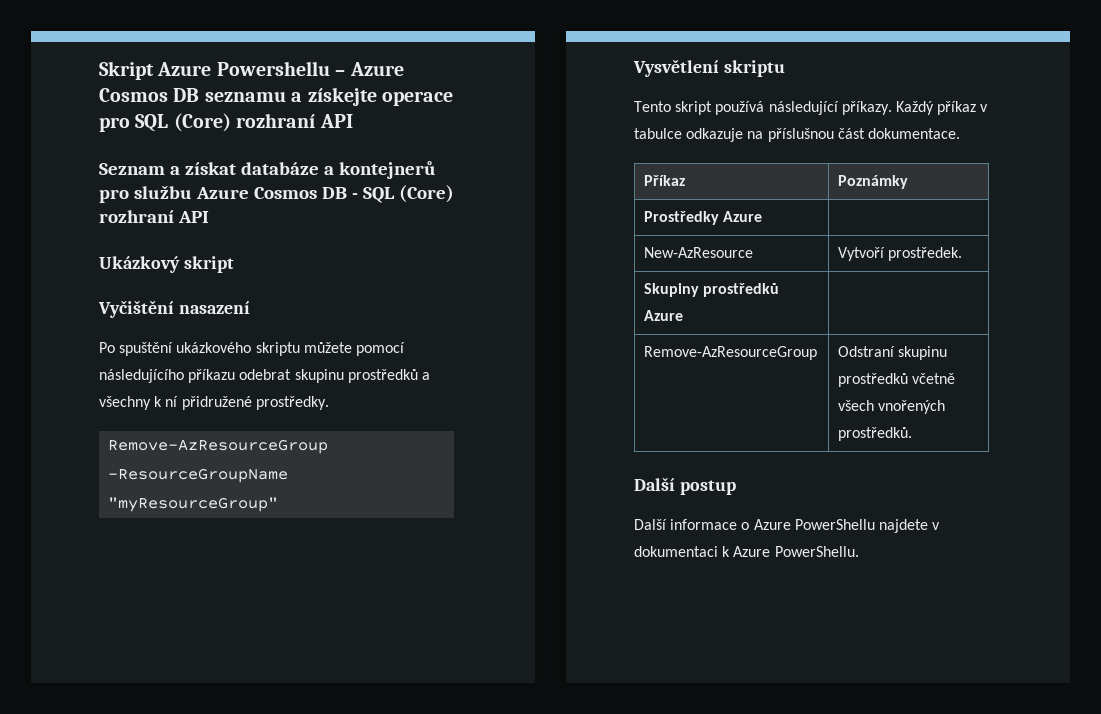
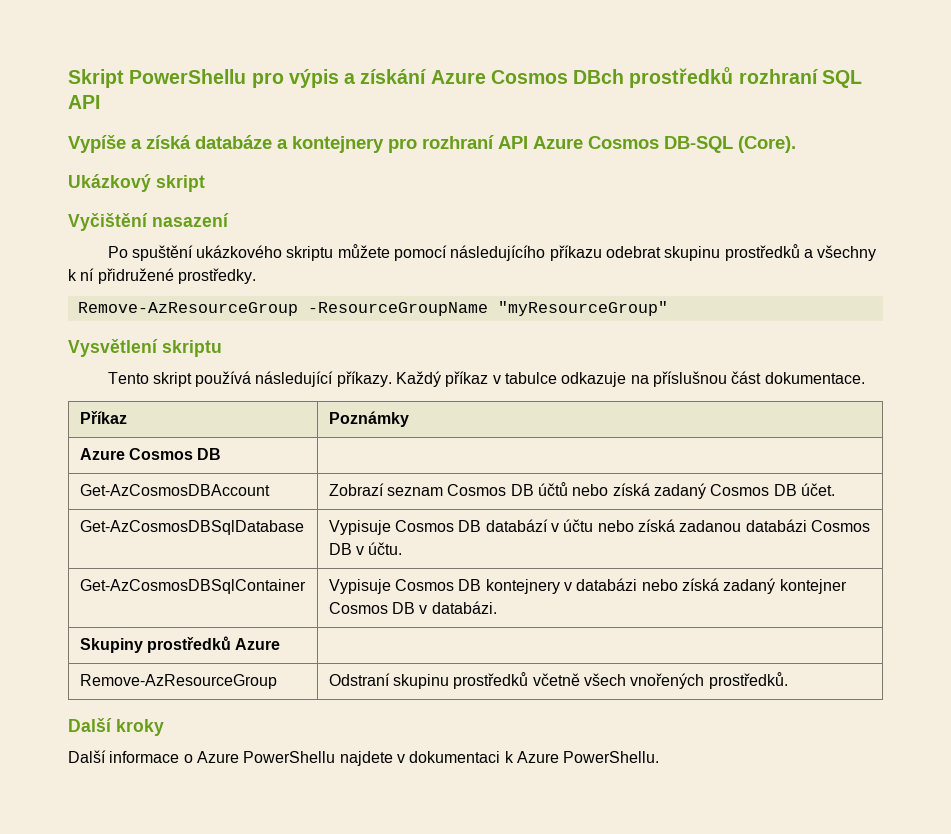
- Skript Azure Powershellu – Azure Cosmos DB seznamu a získejte operace pro SQL (Core) rozhraní API
- Seznam a získat databáze a kontejnerů pro službu Azure Cosmos DB - SQL (Core) rozhraní API
+ Skript PowerShellu pro výpis a získání Azure Cosmos DBch prostředků rozhraní SQL API
+ Vypíše a získá databáze a kontejnery pro rozhraní API Azure Cosmos DB-SQL (Core).
- Prostředky Azure |
- New-AzResource | Vytvoří prostředek.
+ Azure Cosmos DB |
+ Get-AzCosmosDBAccount | Zobrazí seznam Cosmos DB účtů nebo získá zadaný Cosmos DB účet.
+ Get-AzCosmosDBSqlDatabase | Vypisuje Cosmos DB databází v účtu nebo získá zadanou databázi Cosmos DB v účtu.
+ Get-AzCosmosDBSqlContainer | Vypisuje Cosmos DB kontejnery v databázi nebo získá zadaný kontejner Cosmos DB v databázi.
- Další postup
+ Další kroky

